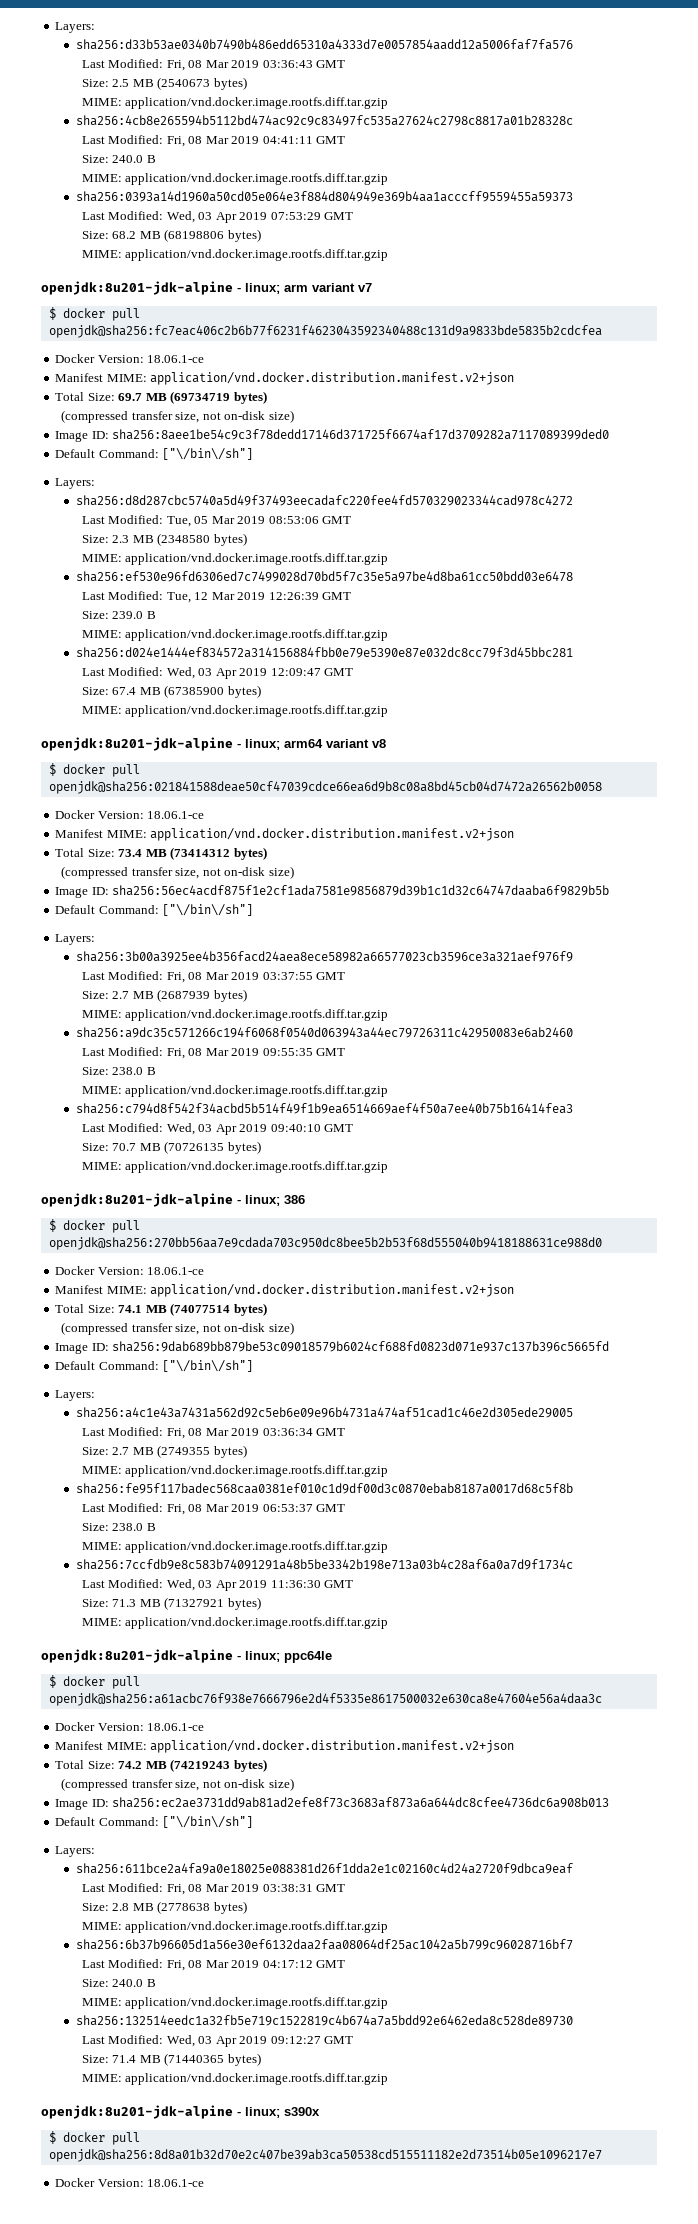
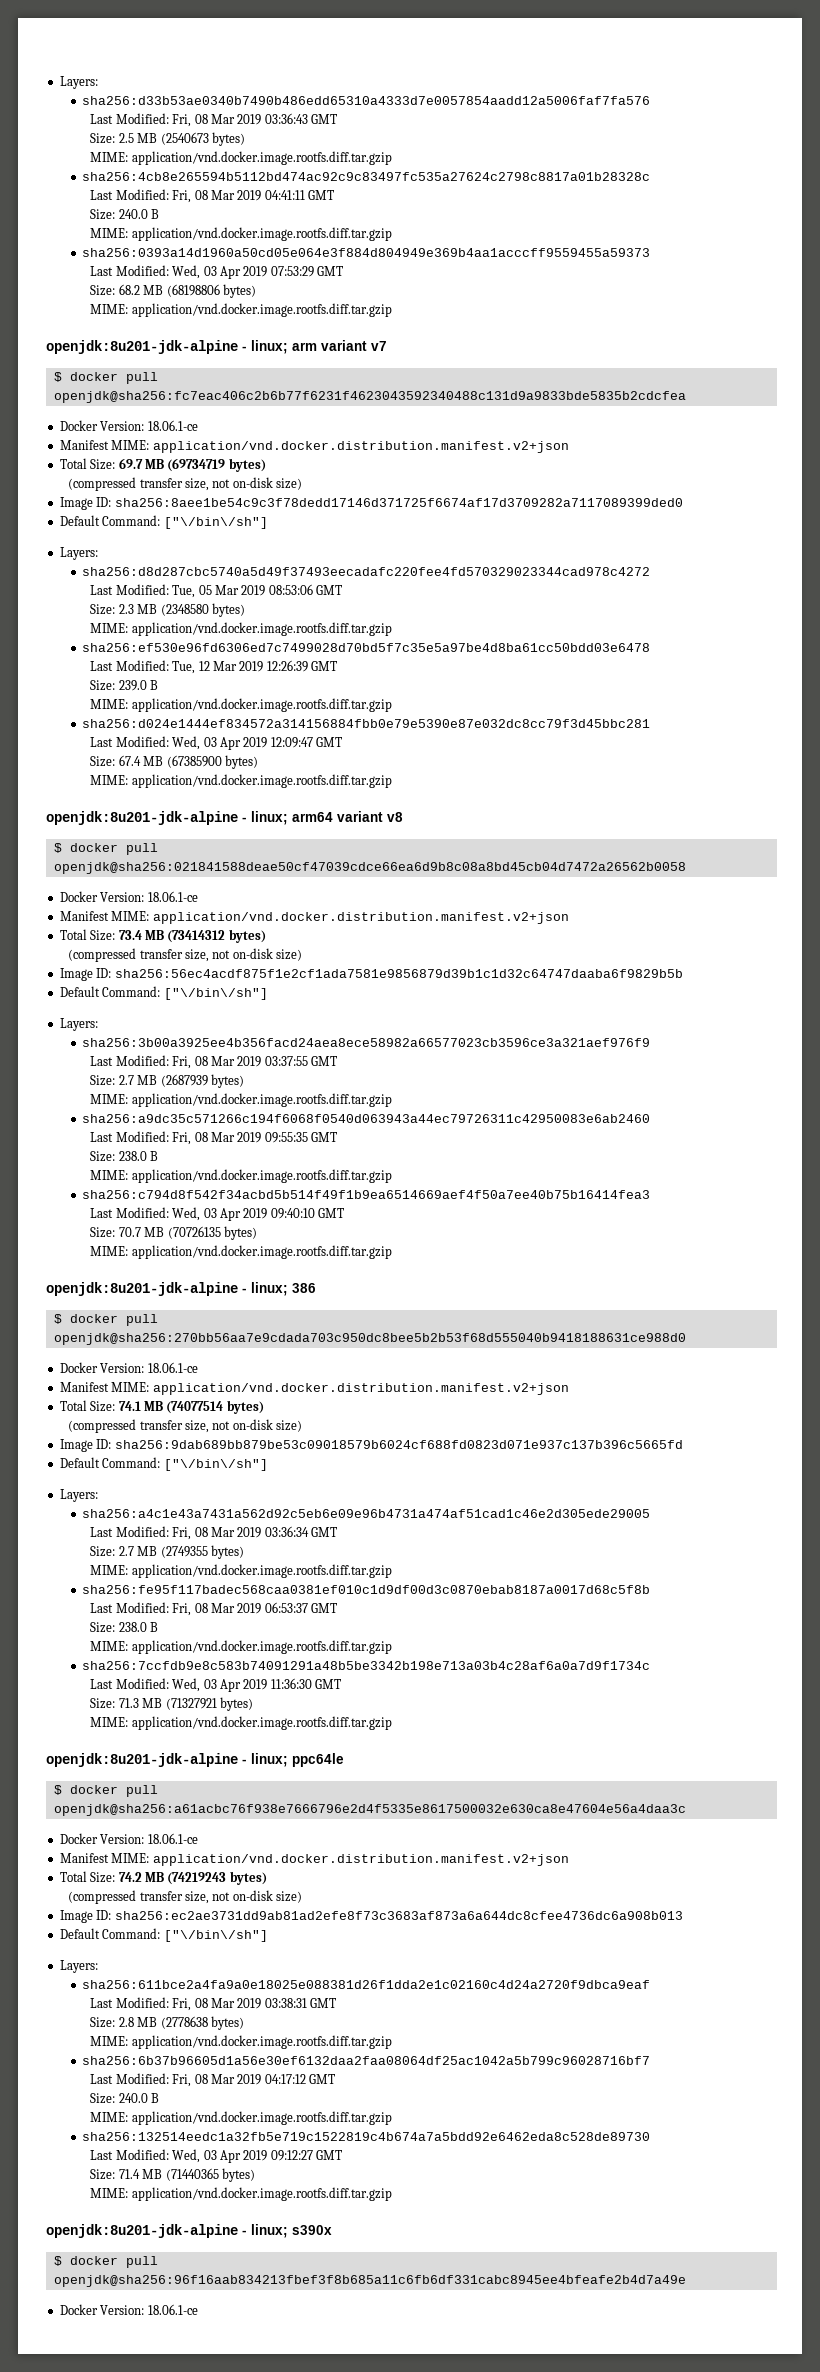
- $ docker pull openjdk@sha256:8d8a01b32d70e2c407be39ab3ca50538cd515511182e2d73514b05e1096217e7
+ $ docker pull openjdk@sha256:96f16aab834213fbef3f8b685a11c6fb6df331cabc8945ee4bfeafe2b4d7a49e

